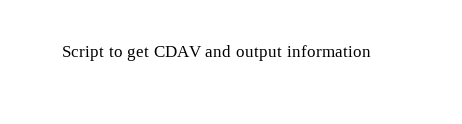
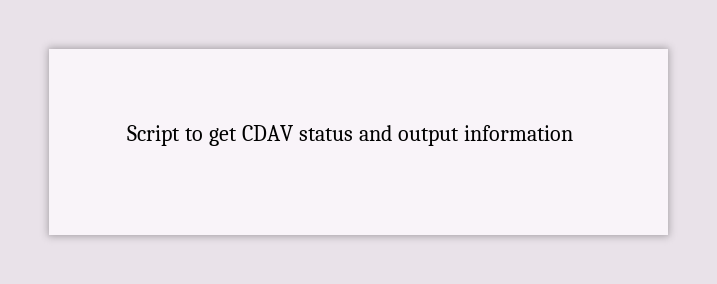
- Script to get CDAV and output information
+ Script to get CDAV status and output information

